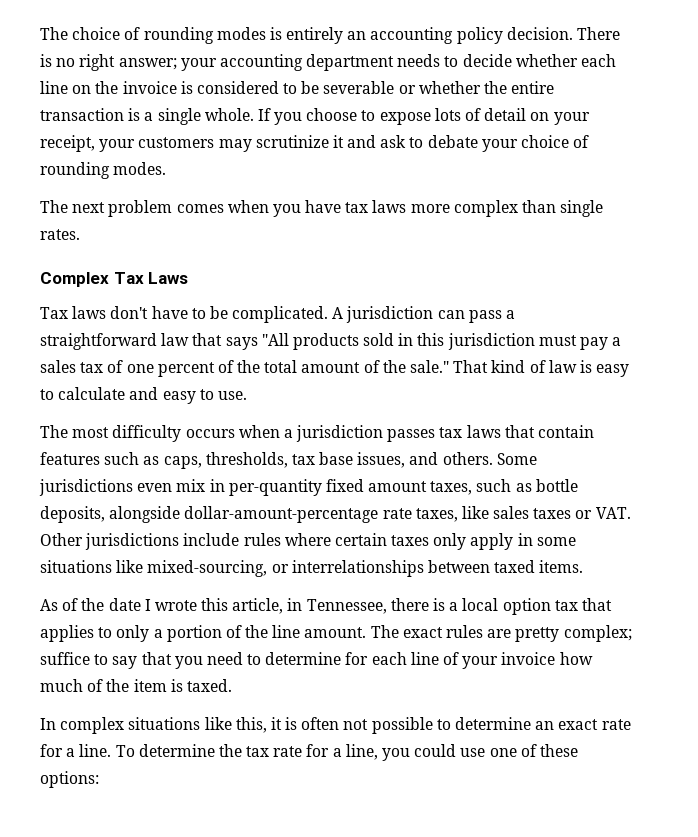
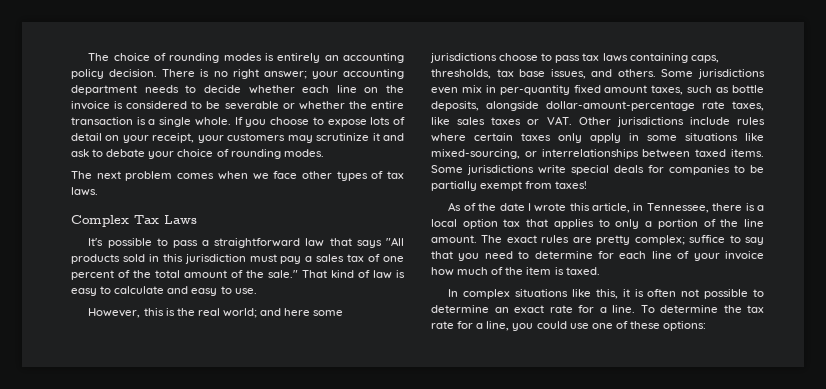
- The next problem comes when you have tax laws more complex than single rates.
+ The next problem comes when we face other types of tax laws.
  Complex Tax Laws
- Tax laws don't have to be complicated. A jurisdiction can pass a straightforward law that says "All products sold in this jurisdiction must pay a sales tax of one percent of the total amount of the sale."
+ It's possible to pass a straightforward law that says "All products sold in this jurisdiction must pay a sales tax of one percent of the total amount of the sale."
- The most difficulty occurs when a jurisdiction passes tax laws that contain features such as caps, thresholds, tax base issues, and others.
+ However, this is the real world; and here some jurisdictions choose to pass tax laws containing caps, thresholds, tax base issues, and others.
+ Some jurisdictions write special deals for companies to be partially exempt from taxes!

